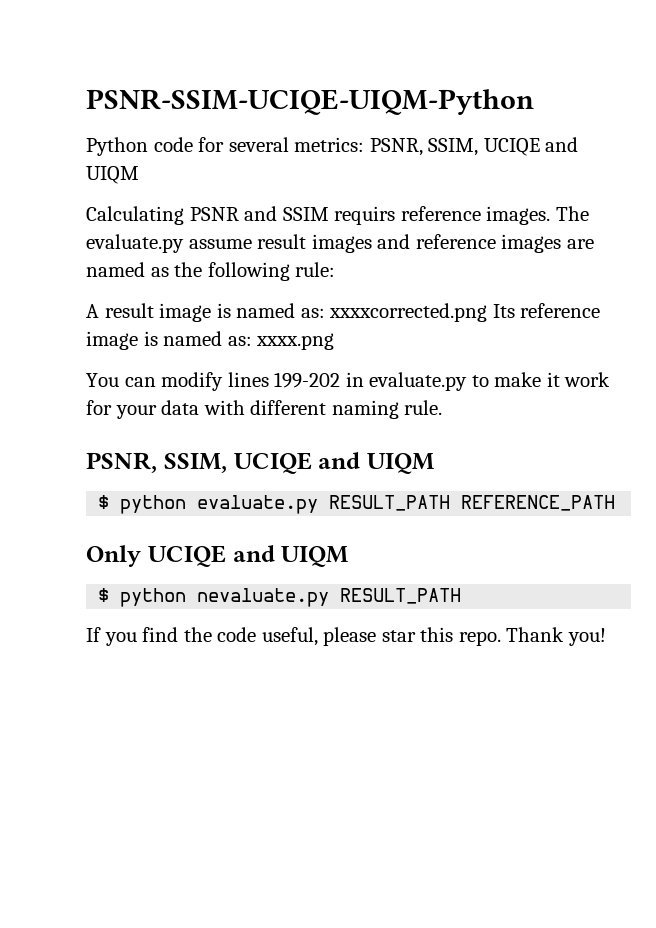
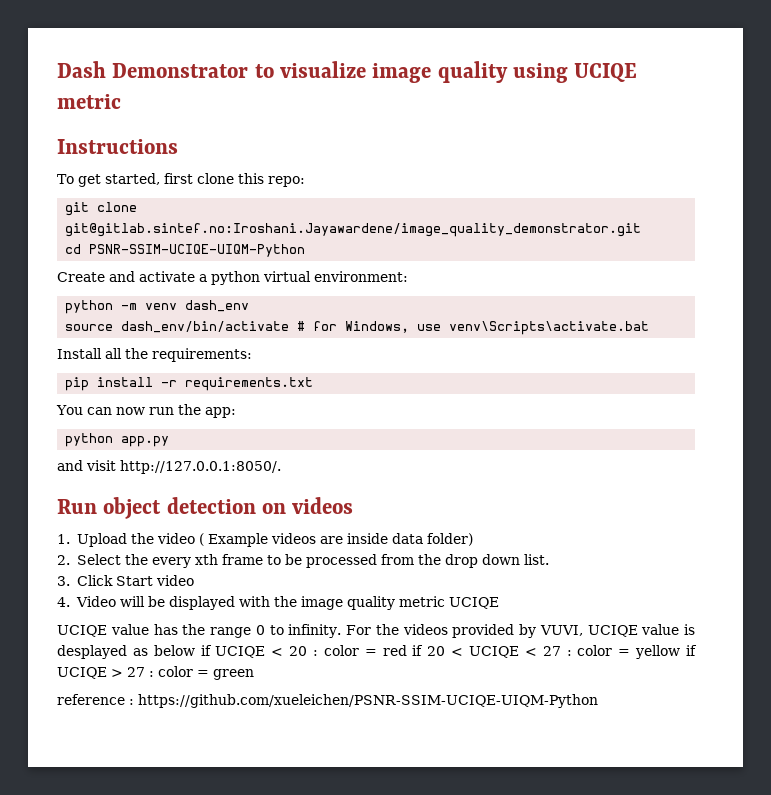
- PSNR-SSIM-UCIQE-UIQM-Python
- Python code for several metrics: PSNR, SSIM, UCIQE and UIQM
- Calculating PSNR and SSIM requirs reference images. The evaluate.py assume result images and reference images are named as the following rule:
- A result image is named as: xxxxcorrected.png Its reference image is named as: xxxx.png
- You can modify lines 199-202 in evaluate.py to make it work for your data with different naming rule.
- PSNR, SSIM, UCIQE and UIQM
- $ python evaluate.py RESULT_PATH REFERENCE_PATH
- Only UCIQE and UIQM
- $ python nevaluate.py RESULT_PATH
- If you find the code useful, please star this repo. Thank you!
+ Dash Demonstrator to visualize image quality using UCIQE metric
+ Instructions
+ To get started, first clone this repo:
+ git clone git@gitlab.sintef.no:Iroshani.Jayawardene/image_quality_demonstrator.git
+ cd PSNR-SSIM-UCIQE-UIQM-Python
+ Create and activate a python virtual environment:
+ python -m venv dash_env
+ source dash_env/bin/activate # for Windows, use venv\Scripts\activate.bat
+ Install all the requirements:
+ pip install -r requirements.txt
+ You can now run the app:
+ python app.py
+ and visit http://127.0.0.1:8050/.
+ Run object detection on videos
+ 1. Upload the video ( Example videos are inside data folder)
+ 2. Select the every xth frame to be processed from the drop down list.
+ 3. Click Start video
+ 4. Video will be displayed with the image quality metric UCIQE
+ UCIQE value has the range 0 to infinity. For the videos provided by VUVI, UCIQE value is desplayed as below if UCIQE < 20 : color = red if 20 < UCIQE < 27 : color = yellow if UCIQE > 27 : color = green
+ reference : https://github.com/xueleichen/PSNR-SSIM-UCIQE-UIQM-Python

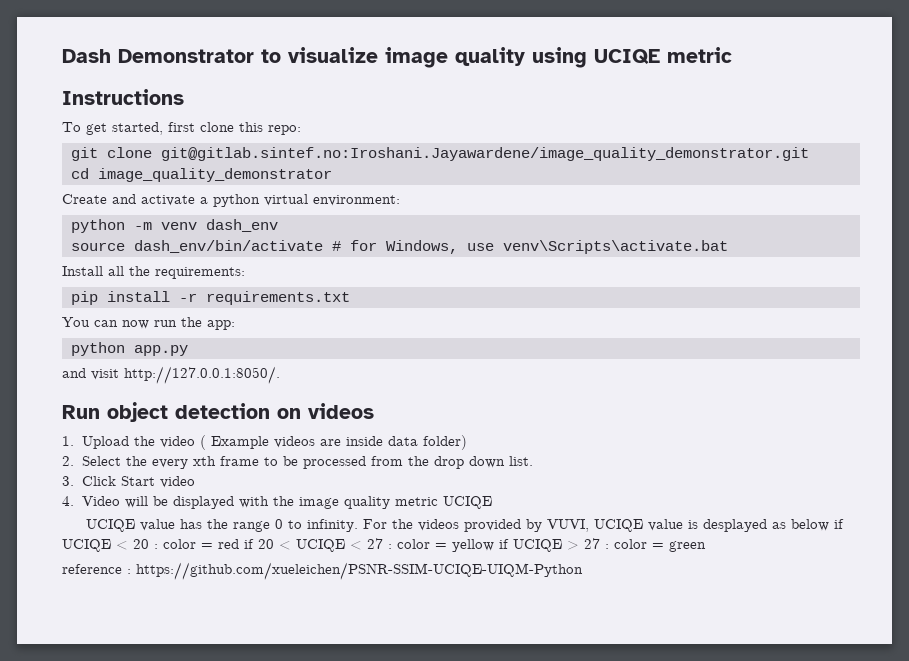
- cd PSNR-SSIM-UCIQE-UIQM-Python
+ cd image_quality_demonstrator

